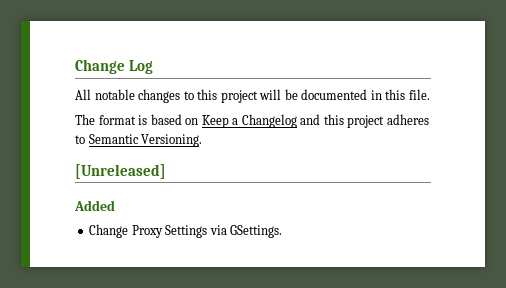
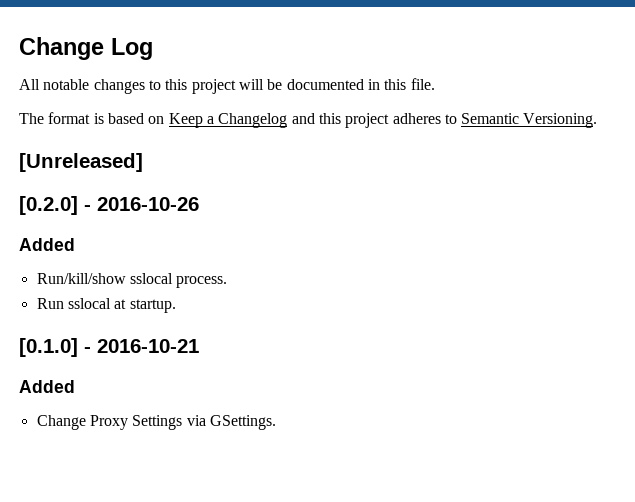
+ [0.2.0] - 2016-10-26
+ Added
+ Run/kill/show sslocal process.
+ Run sslocal at startup.
+ [0.1.0] - 2016-10-21

